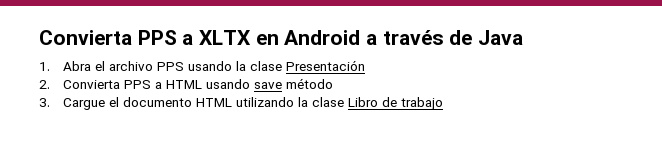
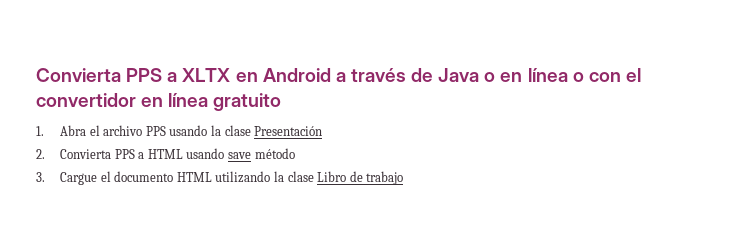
- Convierta PPS a XLTX en Android a través de Java
+ Convierta PPS a XLTX en Android a través de Java o en línea o con el convertidor en línea gratuito

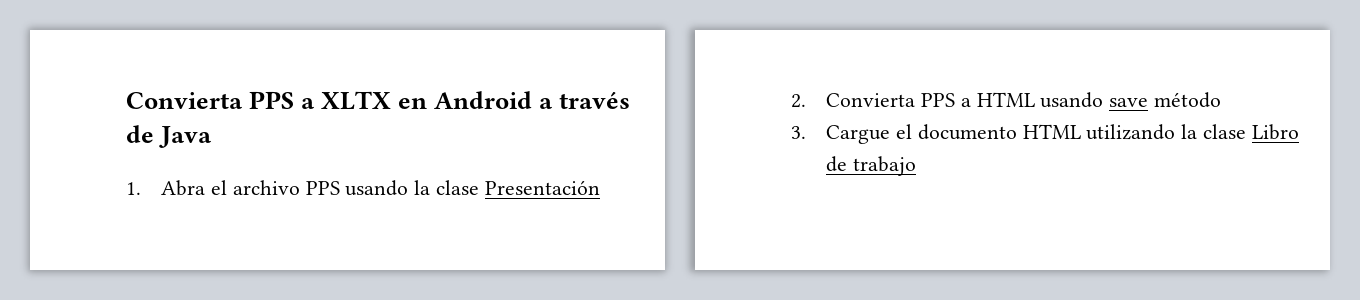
- Convierta PPS a XLTX en Android a través de Java o en línea o con el convertidor en línea gratuito
+ Convierta PPS a XLTX en Android a través de Java

